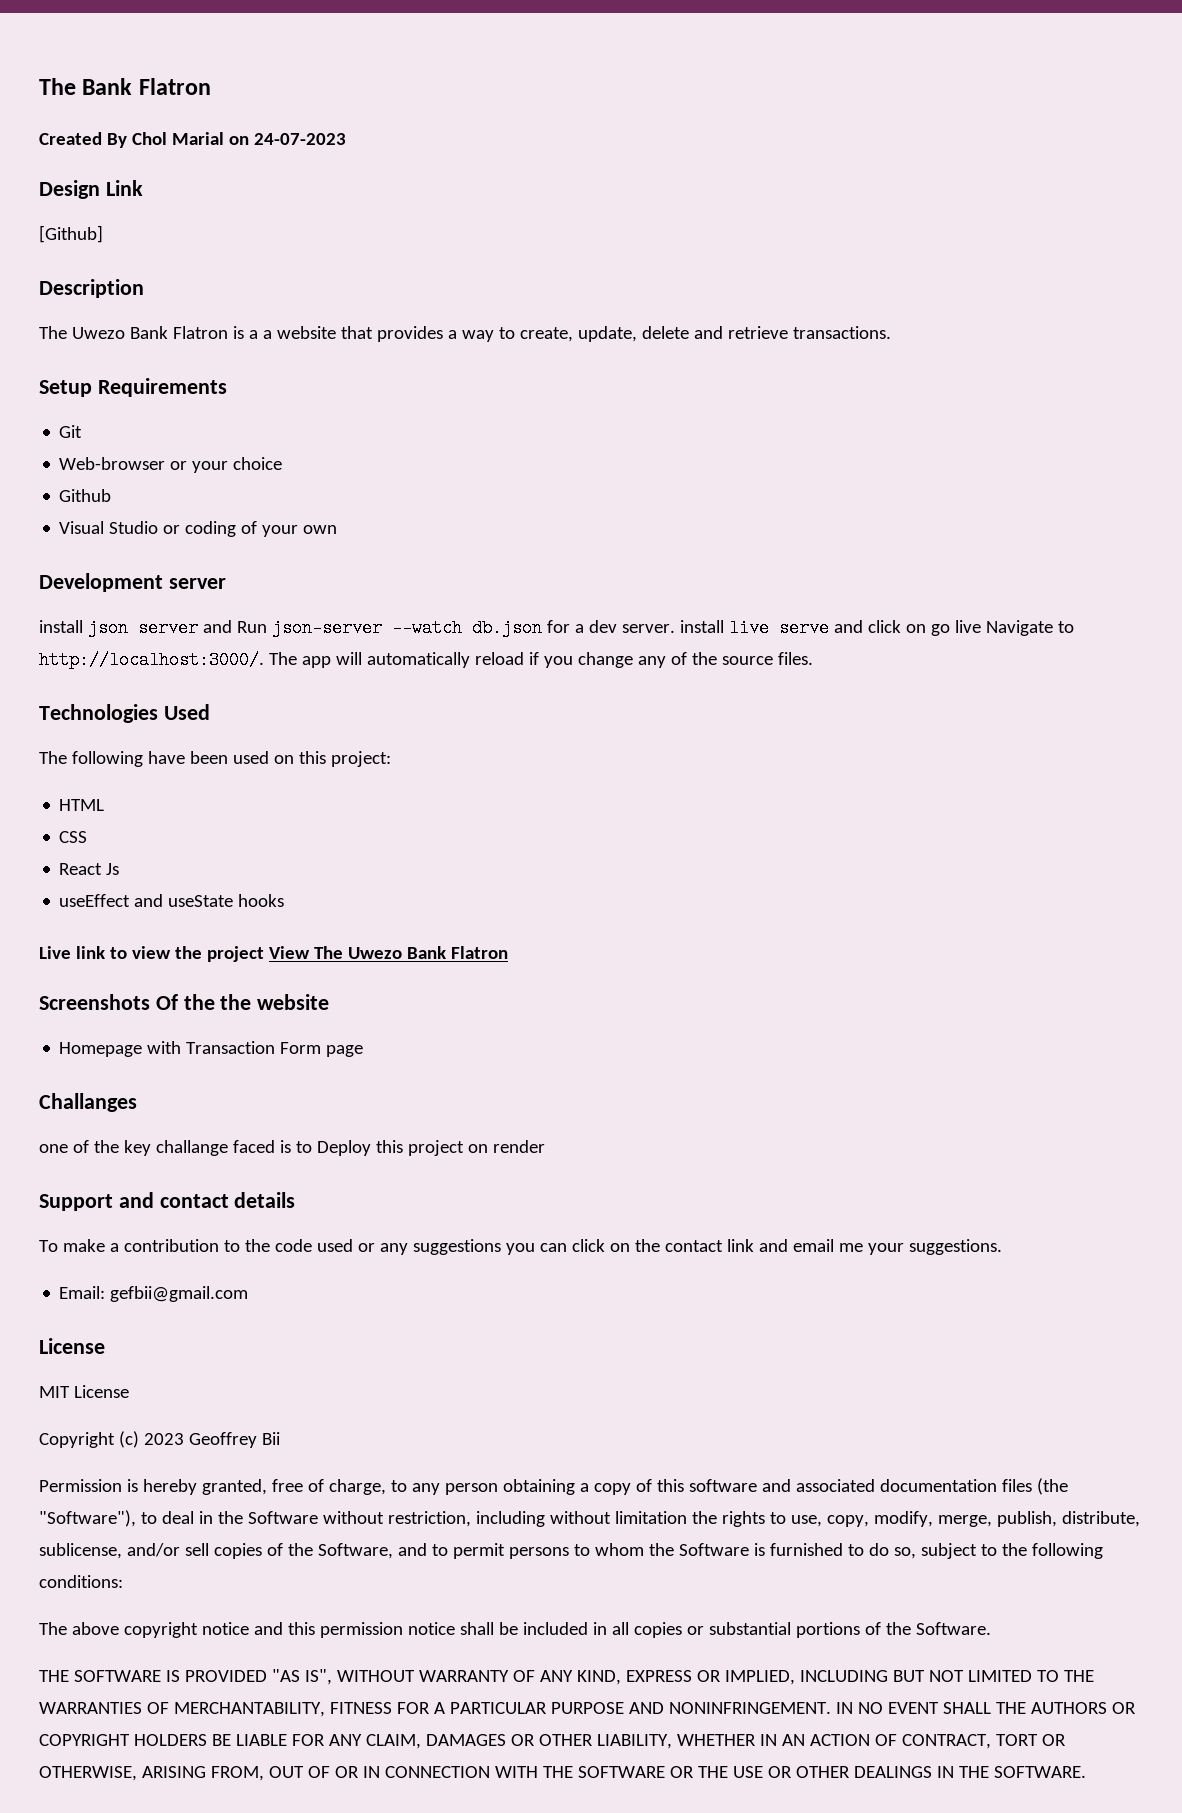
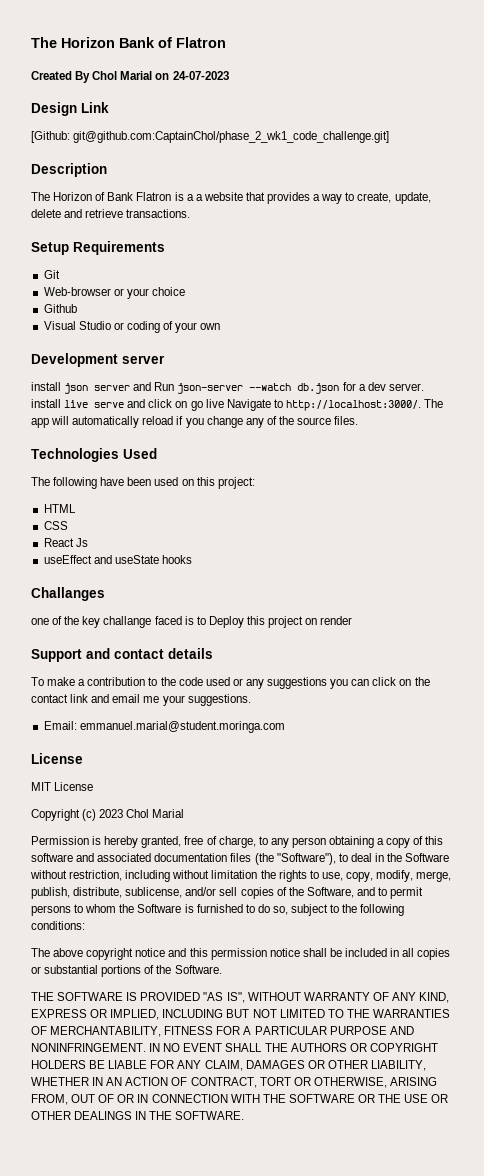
- The Bank Flatron
+ The Horizon Bank of Flatron
- [Github]
+ [Github: git@github.com:CaptainChol/phase_2_wk1_code_challenge.git]
- The Uwezo Bank Flatron is a a website that provides a way to create, update, delete and retrieve transactions.
+ The Horizon of Bank Flatron is a a website that provides a way to create, update, delete and retrieve transactions.
- Live link to view the project View The Uwezo Bank Flatron
- Screenshots Of the the website
- Homepage with Transaction Form page
- Email: gefbii@gmail.com
+ Email: emmanuel.marial@student.moringa.com
- Copyright (c) 2023 Geoffrey Bii
+ Copyright (c) 2023 Chol Marial

